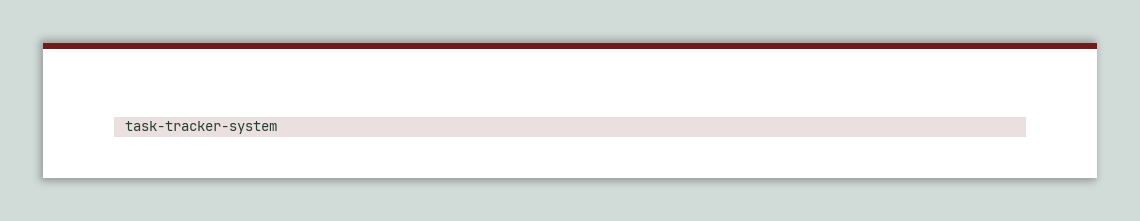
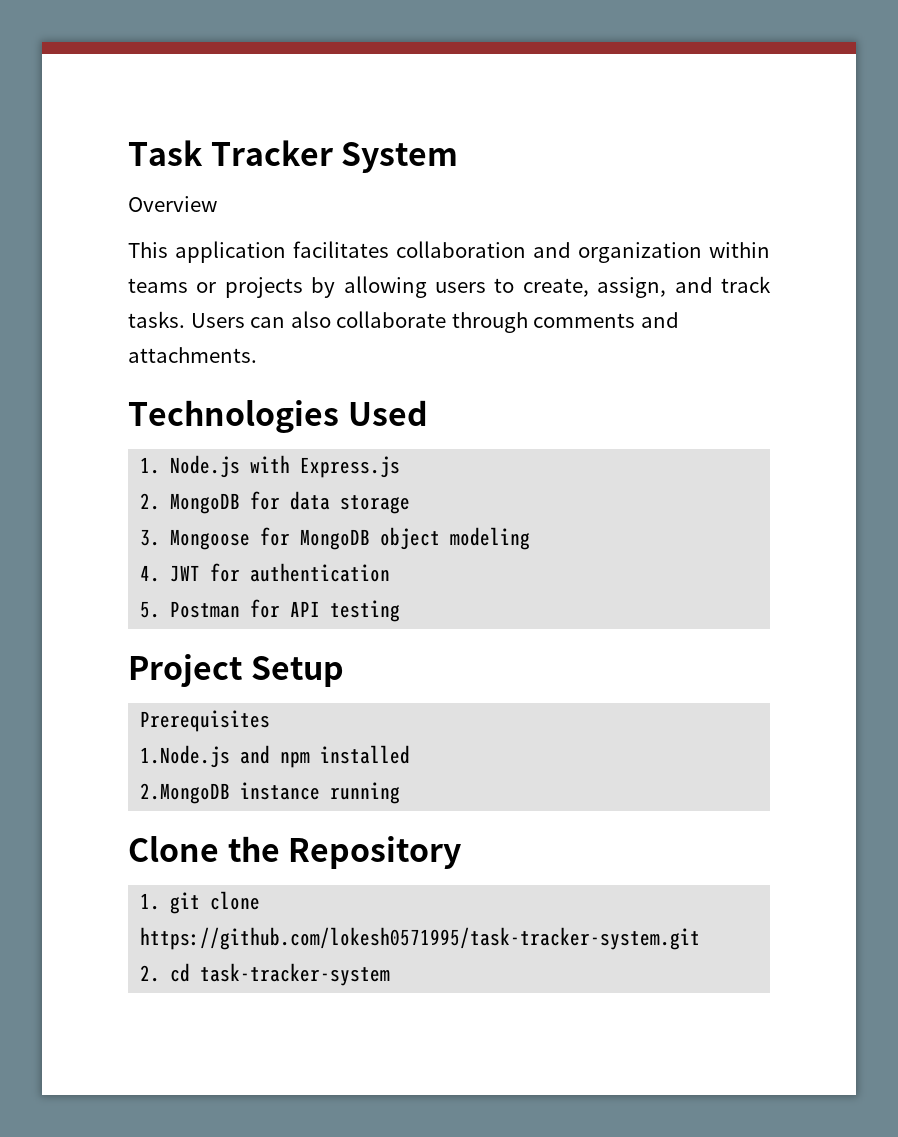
- task-tracker-system
+ Task Tracker System
+ Overview
+ This application facilitates collaboration and organization within teams or projects by allowing users to create, assign, and track tasks. Users can also collaborate through comments and attachments.
+ Technologies Used
+ 1. Node.js with Express.js
+ 2. MongoDB for data storage
+ 3. Mongoose for MongoDB object modeling
+ 4. JWT for authentication
+ 5. Postman for API testing
+ Project Setup
+ Prerequisites
+ 1.Node.js and npm installed
+ 2.MongoDB instance running
+ Clone the Repository
+ 1. git clone https://github.com/lokesh0571995/task-tracker-system.git
+ 2. cd task-tracker-system

